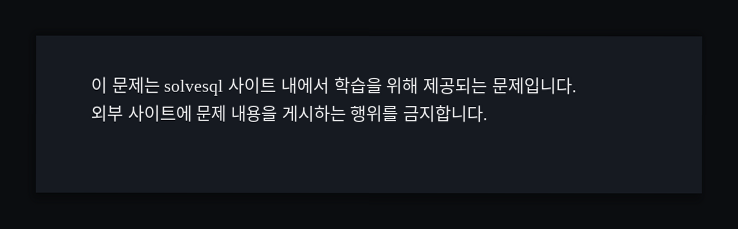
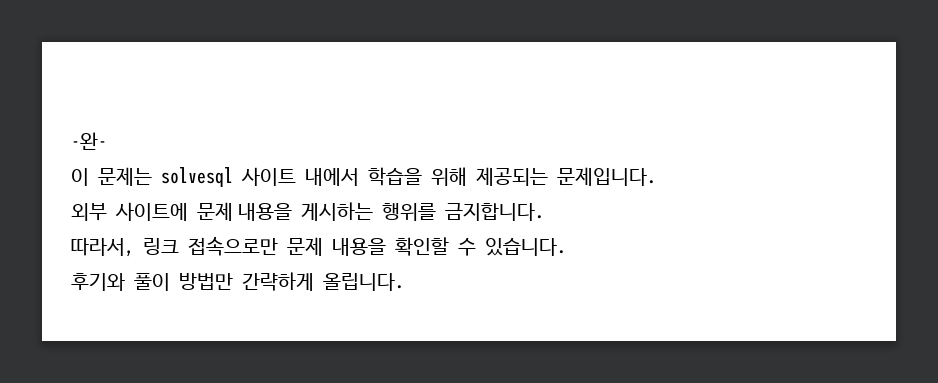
+ -완-
+ 따라서, 링크 접속으로만 문제 내용을 확인할 수 있습니다.
+ 후기와 풀이 방법만 간략하게 올립니다.

